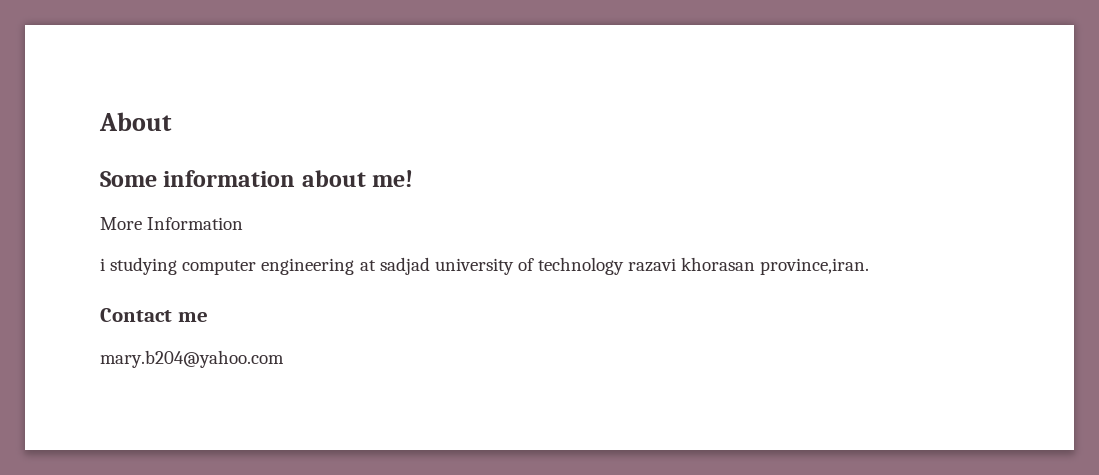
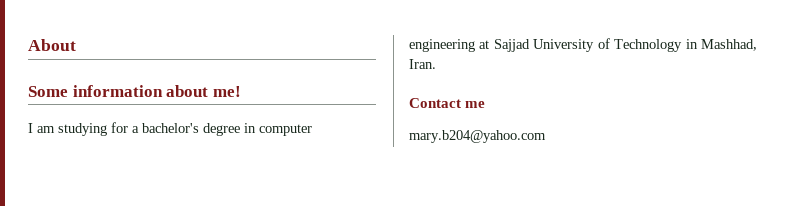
- More Information
- i studying computer engineering at sadjad university of technology razavi khorasan province,iran.
+ I am studying for a bachelor's degree in computer engineering at Sajjad University of Technology in Mashhad, Iran.

